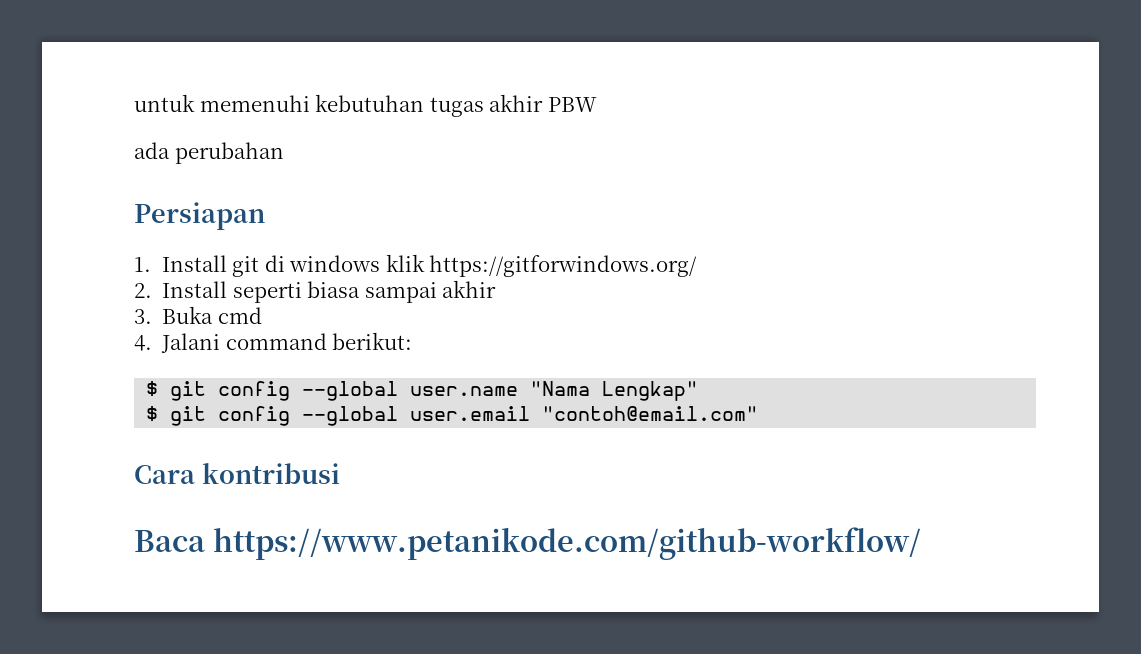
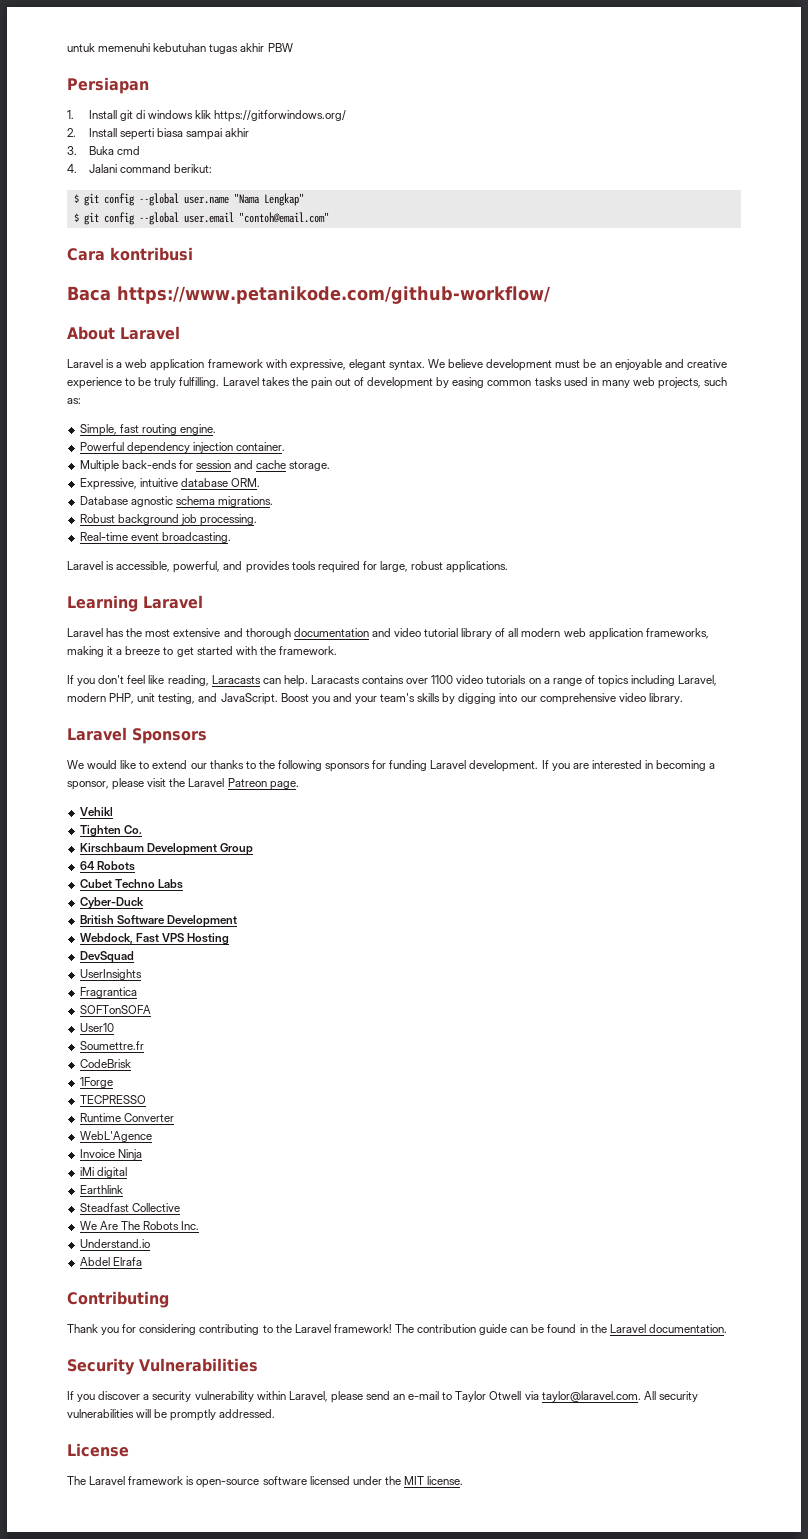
- ada perubahan
+ About Laravel
+ Laravel is a web application framework with expressive, elegant syntax. We believe development must be an enjoyable and creative experience to be truly fulfilling. Laravel takes the pain out of development by easing common tasks used in many web projects, such as:
+ Simple, fast routing engine.
+ Powerful dependency injection container.
+ Multiple back-ends for session and cache storage.
+ Expressive, intuitive database ORM.
+ Database agnostic schema migrations.
+ Robust background job processing.
+ Real-time event broadcasting.
+ Laravel is accessible, powerful, and provides tools required for large, robust applications.
+ Learning Laravel
+ Laravel has the most extensive and thorough documentation and video tutorial library of all modern web application frameworks, making it a breeze to get started with the framework.
+ If you don't feel like reading, Laracasts can help. Laracasts contains over 1100 video tutorials on a range of topics including Laravel, modern PHP, unit testing, and JavaScript. Boost you and your team's skills by digging into our comprehensive video library.
+ Laravel Sponsors
+ We would like to extend our thanks to the following sponsors for funding Laravel development. If you are interested in becoming a sponsor, please visit the Laravel Patreon page.
+ Vehikl
+ Tighten Co.
+ Kirschbaum Development Group
+ 64 Robots
+ Cubet Techno Labs
+ Cyber-Duck
+ British Software Development
+ Webdock, Fast VPS Hosting
+ DevSquad
+ UserInsights
+ Fragrantica
+ SOFTonSOFA
+ User10
+ Soumettre.fr
+ CodeBrisk
+ 1Forge
+ TECPRESSO
+ Runtime Converter
+ WebL'Agence
+ Invoice Ninja
+ iMi digital
+ Earthlink
+ Steadfast Collective
+ We Are The Robots Inc.
+ Understand.io
+ Abdel Elrafa
+ Contributing
+ Thank you for considering contributing to the Laravel framework! The contribution guide can be found in the Laravel documentation.
+ Security Vulnerabilities
+ If you discover a security vulnerability within Laravel, please send an e-mail to Taylor Otwell via taylor@laravel.com. All security vulnerabilities will be promptly addressed.
+ License
+ The Laravel framework is open-source software licensed under the MIT license.

